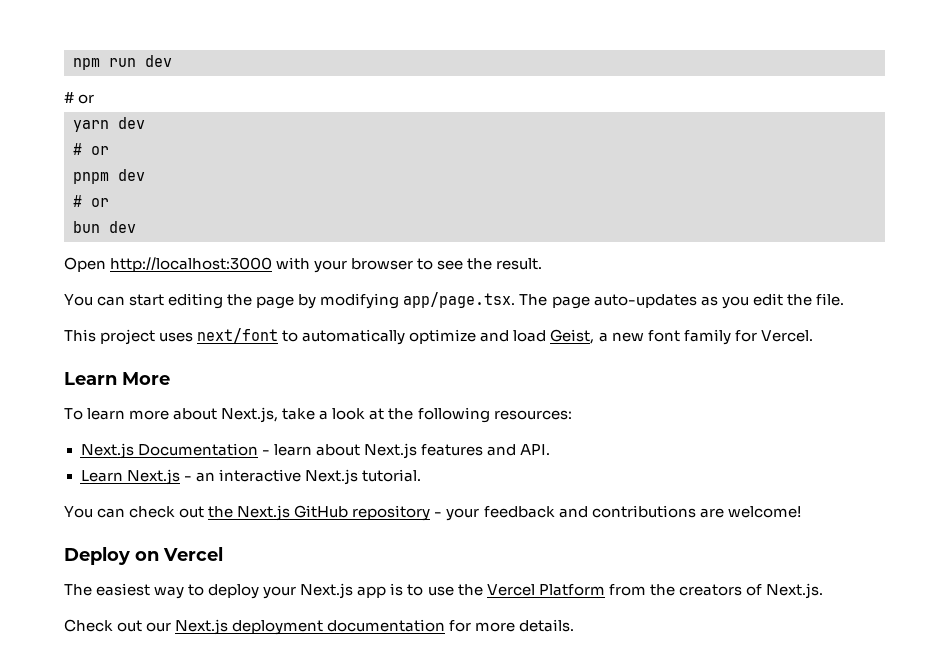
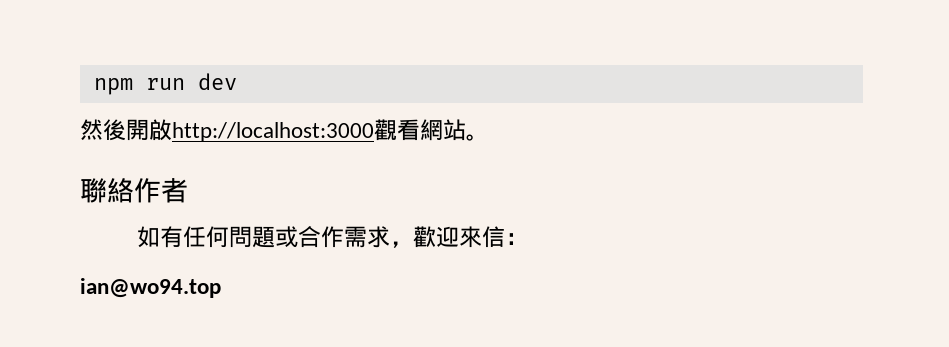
  npm run dev
- # or
- yarn dev
- # or
- pnpm dev
- # or
- bun dev
- Open http://localhost:3000 with your browser to see the result.
- You can start editing the page by modifying app/page.tsx. The page auto-updates as you edit the file.
- This project uses next/font to automatically optimize and load Geist, a new font family for Vercel.
- Learn More
- To learn more about Next.js, take a look at the following resources:
- Next.js Documentation - learn about Next.js features and API.
- Learn Next.js - an interactive Next.js tutorial.
- You can check out the Next.js GitHub repository - your feedback and contributions are welcome!
- Deploy on Vercel
- The easiest way to deploy your Next.js app is to use the Vercel Platform from the creators of Next.js.
- Check out our Next.js deployment documentation for more details.
+ 然後開啟http://localhost:3000觀看網站。
+ 聯絡作者
+ 如有任何問題或合作需求，歡迎來信：
+ ian@wo94.top

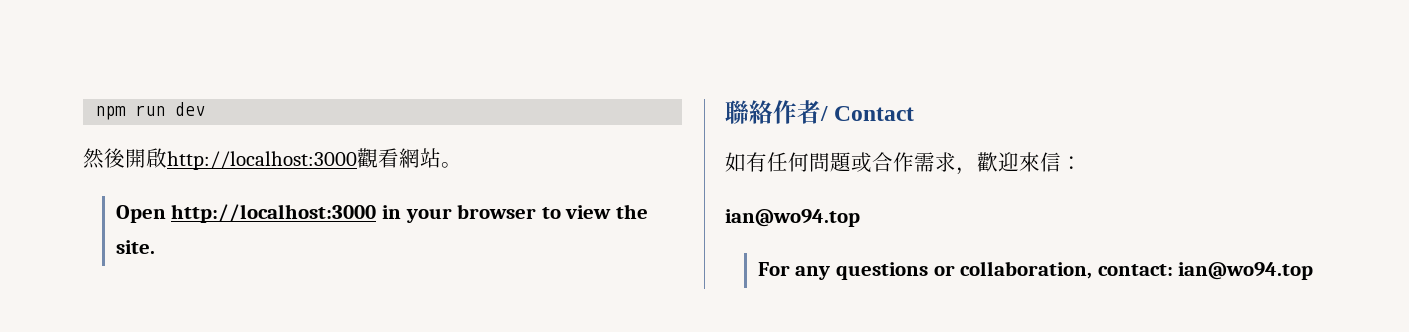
+ Open http://localhost:3000 in your browser to view the site.
- 聯絡作者
+ 聯絡作者/ Contact
+ For any questions or collaboration, contact: ian@wo94.top

